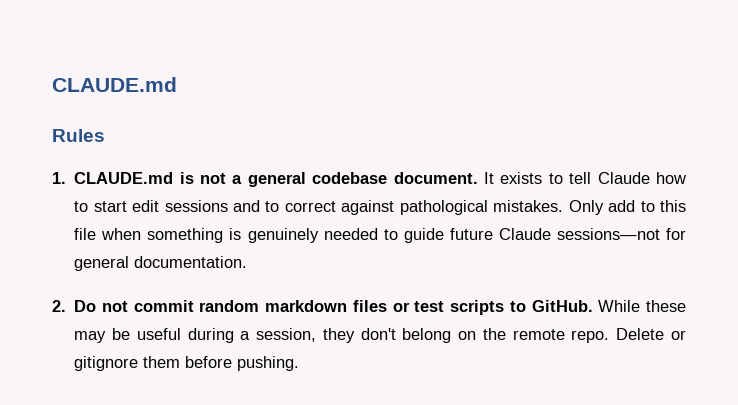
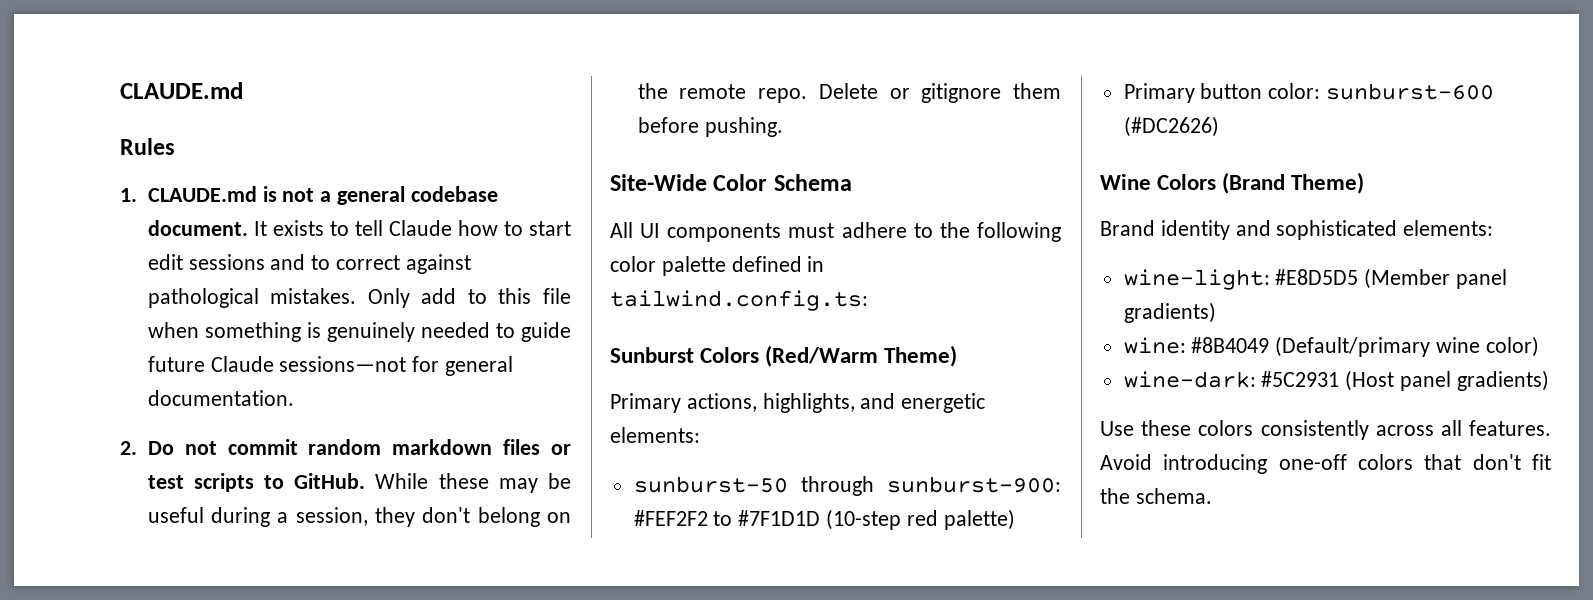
+ Site-Wide Color Schema
+ All UI components must adhere to the following color palette defined in tailwind.config.ts:
+ Sunburst Colors (Red/Warm Theme)
+ Primary actions, highlights, and energetic elements:
+ sunburst-50 through sunburst-900: #FEF2F2 to #7F1D1D (10-step red palette)
+ Primary button color: sunburst-600 (#DC2626)
+ Wine Colors (Brand Theme)
+ Brand identity and sophisticated elements:
+ wine-light: #E8D5D5 (Member panel gradients)
+ wine: #8B4049 (Default/primary wine color)
+ wine-dark: #5C2931 (Host panel gradients)
+ Use these colors consistently across all features. Avoid introducing one-off colors that don't fit the schema.

